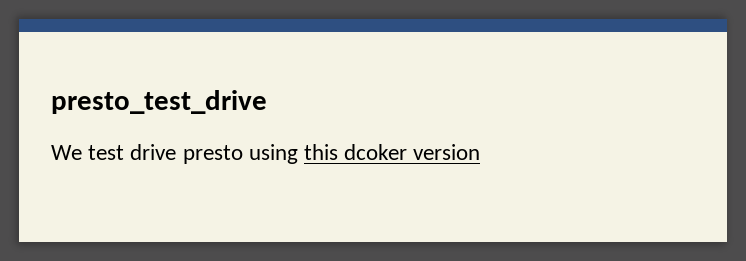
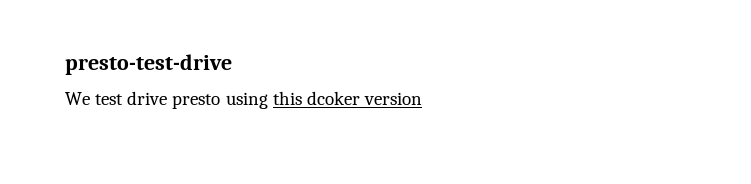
- presto_test_drive
+ presto-test-drive

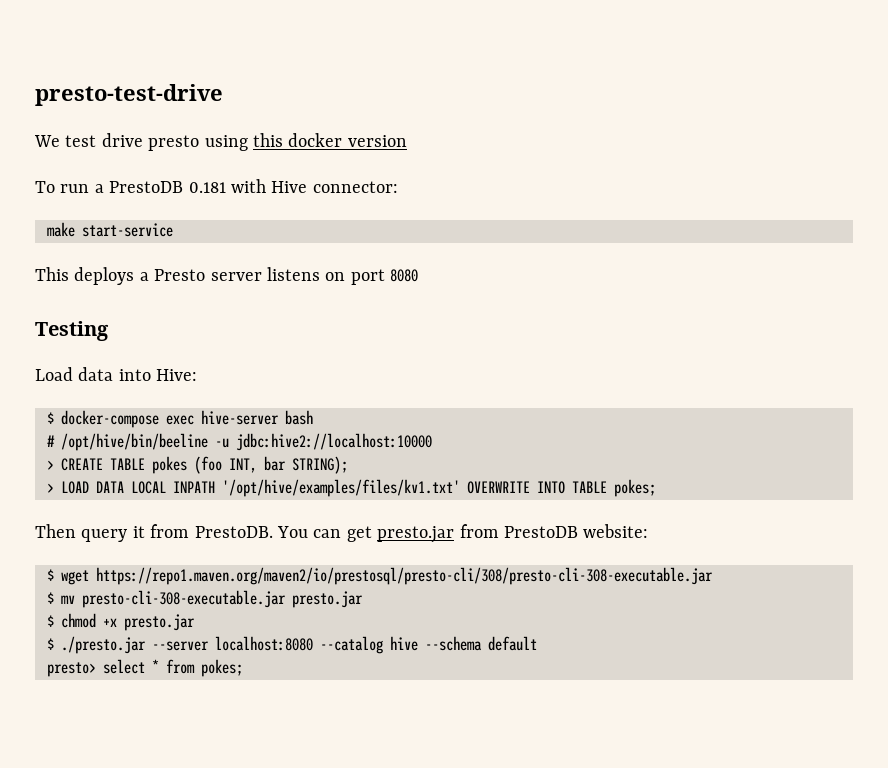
- We test drive presto using this dcoker version
+ We test drive presto using this docker version
+ To run a PrestoDB 0.181 with Hive connector:
+ make start-service
+ This deploys a Presto server listens on port 8080
+ Testing
+ Load data into Hive:
+ $ docker-compose exec hive-server bash
+ # /opt/hive/bin/beeline -u jdbc:hive2://localhost:10000
+ > CREATE TABLE pokes (foo INT, bar STRING);
+ > LOAD DATA LOCAL INPATH '/opt/hive/examples/files/kv1.txt' OVERWRITE INTO TABLE pokes;
+ Then query it from PrestoDB. You can get presto.jar from PrestoDB website:
+ $ wget https://repo1.maven.org/maven2/io/prestosql/presto-cli/308/presto-cli-308-executable.jar
+ $ mv presto-cli-308-executable.jar presto.jar
+ $ chmod +x presto.jar
+ $ ./presto.jar --server localhost:8080 --catalog hive --schema default
+ presto> select * from pokes;

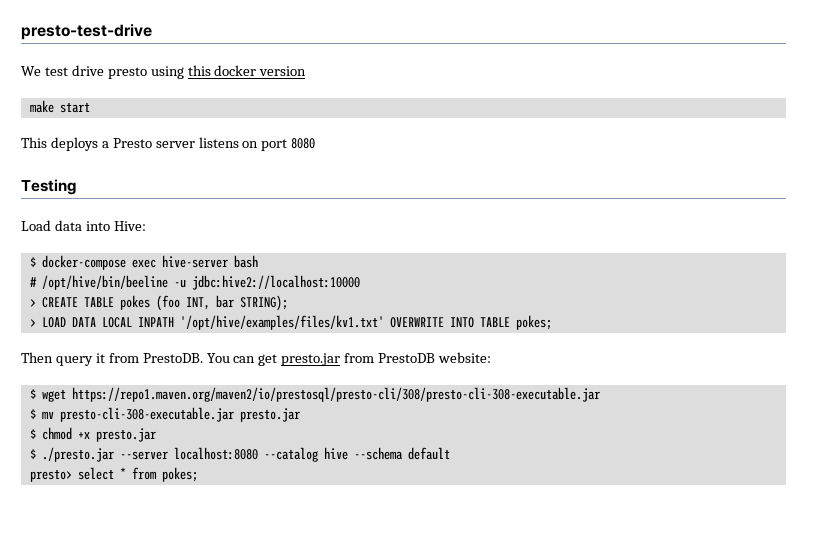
- To run a PrestoDB 0.181 with Hive connector:
- make start-service
+ make start

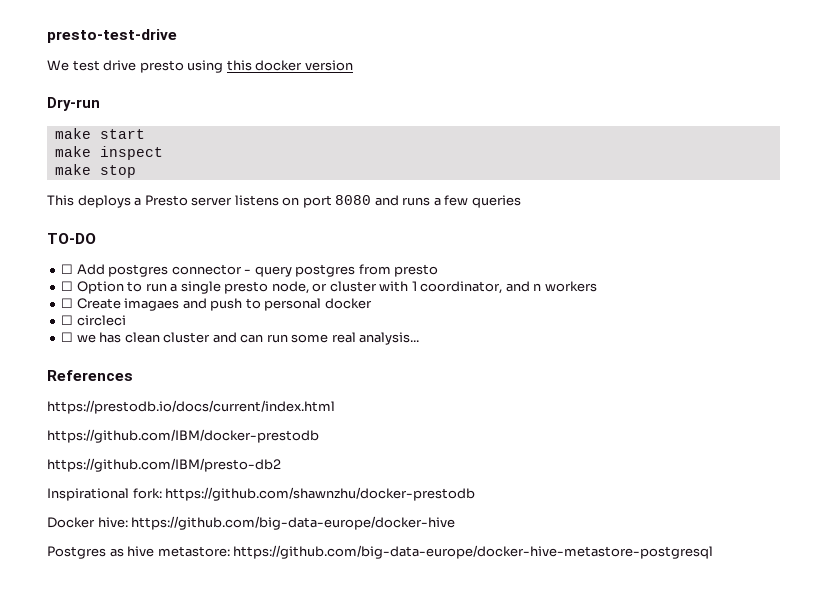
+ Dry-run
+ make inspect
+ make stop
- This deploys a Presto server listens on port 8080
- Testing
- Load data into Hive:
- $ docker-compose exec hive-server bash
- # /opt/hive/bin/beeline -u jdbc:hive2://localhost:10000
- > CREATE TABLE pokes (foo INT, bar STRING);
- > LOAD DATA LOCAL INPATH '/opt/hive/examples/files/kv1.txt' OVERWRITE INTO TABLE pokes;
- Then query it from PrestoDB. You can get presto.jar from PrestoDB website:
- $ wget https://repo1.maven.org/maven2/io/prestosql/presto-cli/308/presto-cli-308-executable.jar
- $ mv presto-cli-308-executable.jar presto.jar
- $ chmod +x presto.jar
- $ ./presto.jar --server localhost:8080 --catalog hive --schema default
- presto> select * from pokes;
+ This deploys a Presto server listens on port 8080 and runs a few queries
+ TO-DO
+ ☐ Add postgres connector - query postgres from presto
+ ☐ Option to run a single presto node, or cluster with 1 coordinator, and n workers
+ ☐ Create imagaes and push to personal docker
+ ☐ circleci
+ ☐ we has clean cluster and can run some real analysis...
+ References
+ https://prestodb.io/docs/current/index.html
+ https://github.com/IBM/docker-prestodb
+ https://github.com/IBM/presto-db2
+ Inspirational fork: https://github.com/shawnzhu/docker-prestodb
+ Docker hive: https://github.com/big-data-europe/docker-hive
+ Postgres as hive metastore: https://github.com/big-data-europe/docker-hive-metastore-postgresql

